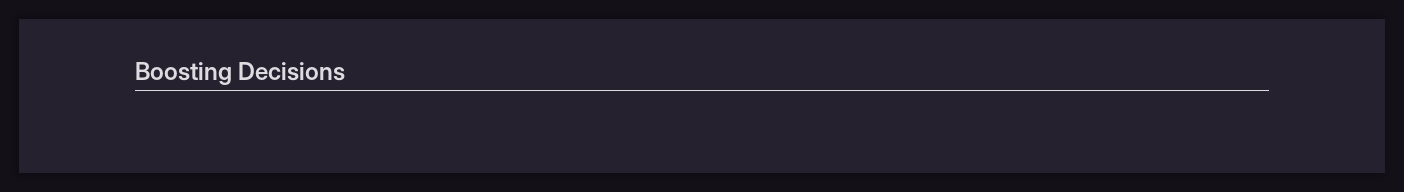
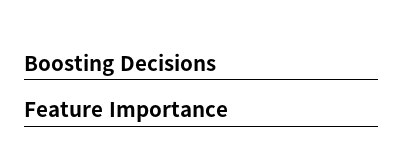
+ Feature Importance

